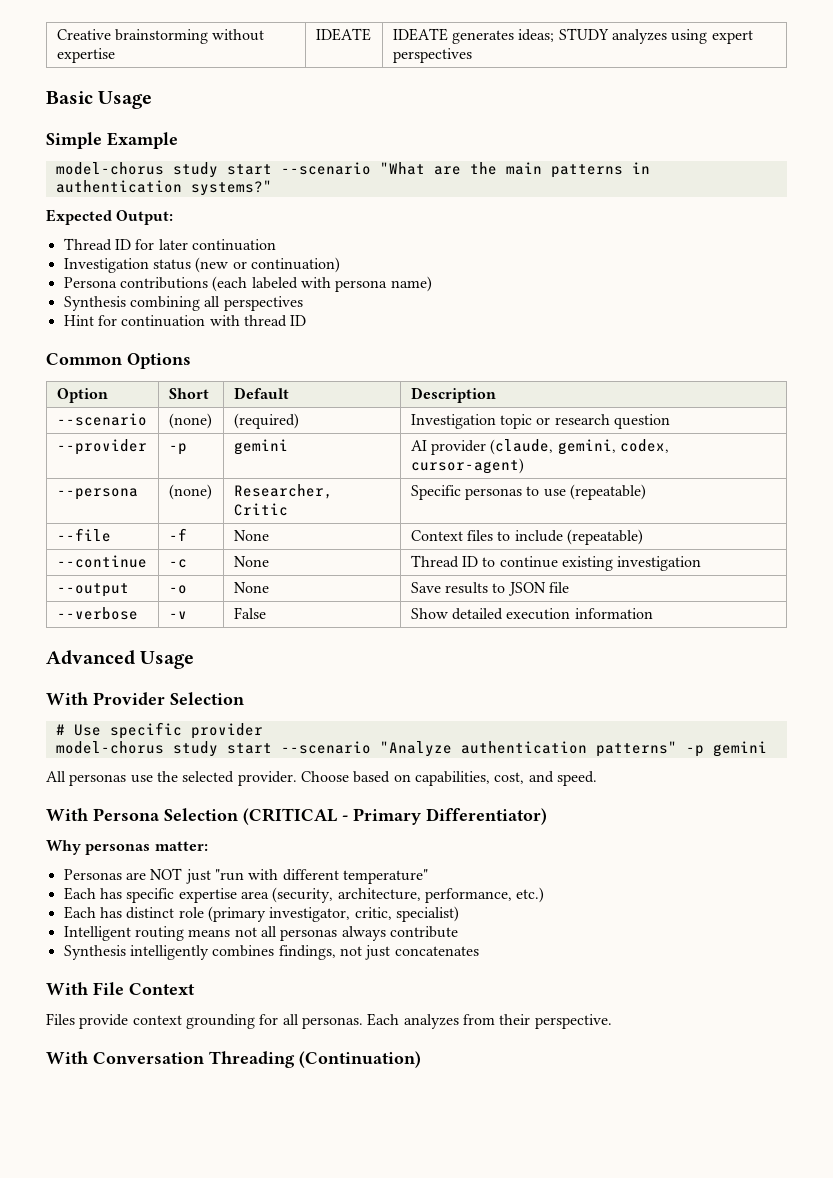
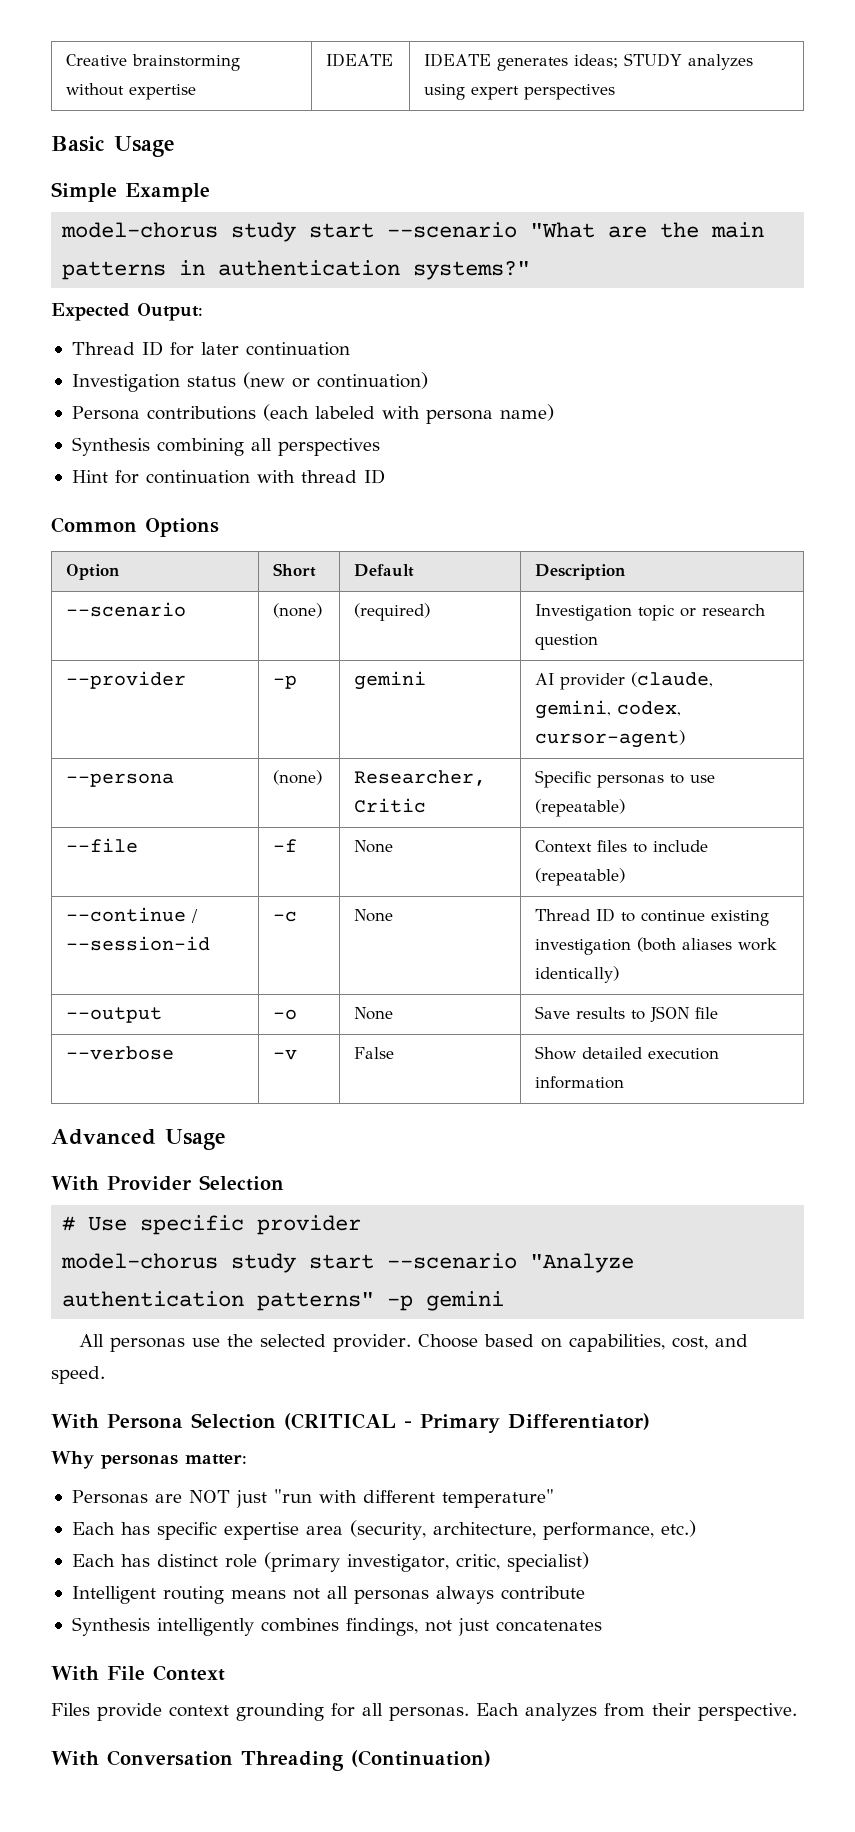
- --continue | -c | None | Thread ID to continue existing investigation
+ --continue / --session-id | -c | None | Thread ID to continue existing investigation (both aliases work identically)

